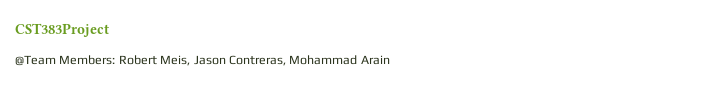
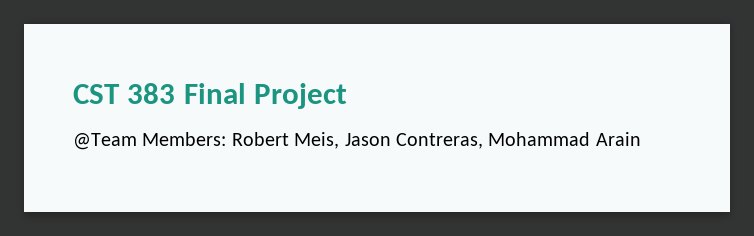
- CST383Project
+ CST 383 Final Project

